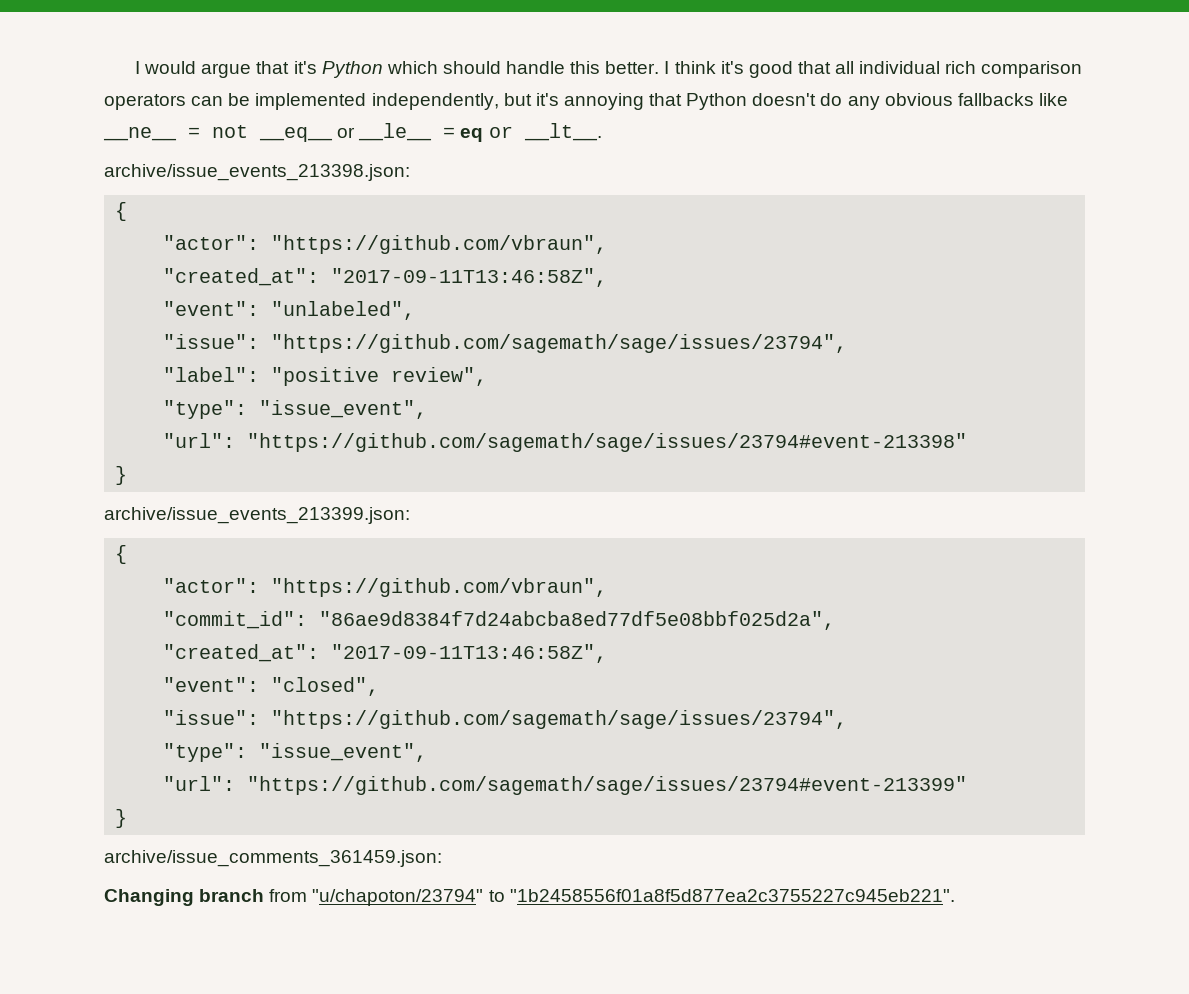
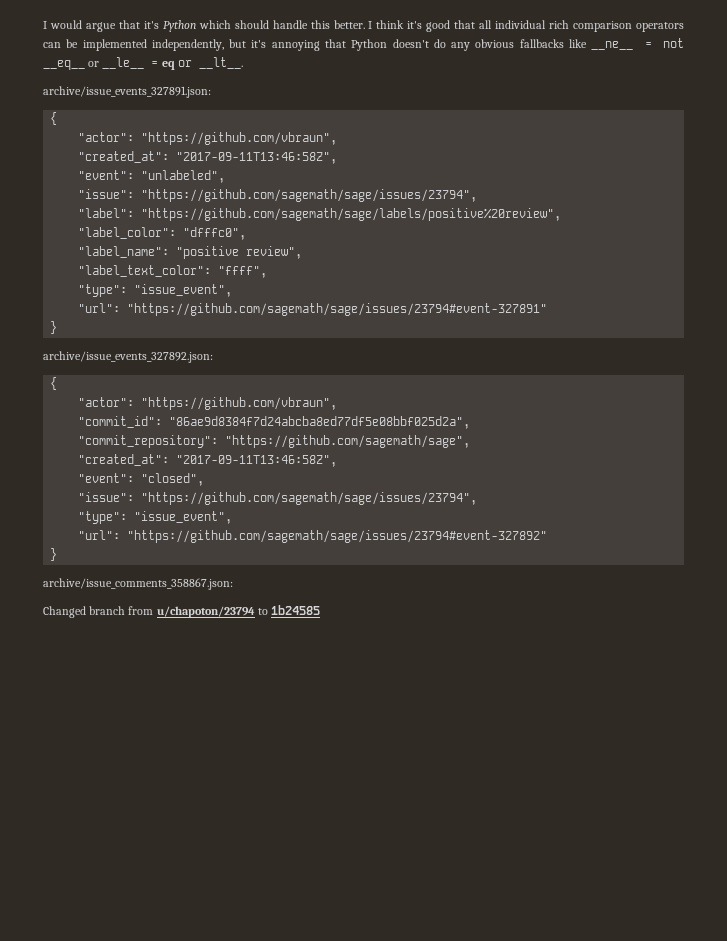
- archive/issue_events_213398.json:
+ archive/issue_events_327891.json:
- "label": "positive review",
+ "label": "https://github.com/sagemath/sage/labels/positive%20review",
+ "label_color": "dfffc0",
+ "label_name": "positive review",
+ "label_text_color": "ffff",
  "type": "issue_event",
- "url": "https://github.com/sagemath/sage/issues/23794#event-213398"
+ "url": "https://github.com/sagemath/sage/issues/23794#event-327891"
  }
- archive/issue_events_213399.json:
+ archive/issue_events_327892.json:
+ "commit_repository": "https://github.com/sagemath/sage",
- "url": "https://github.com/sagemath/sage/issues/23794#event-213399"
+ "url": "https://github.com/sagemath/sage/issues/23794#event-327892"
  }
- archive/issue_comments_361459.json:
- Changing branch from "u/chapoton/23794" to "1b2458556f01a8f5d877ea2c3755227c945eb221".
+ archive/issue_comments_358867.json:
+ Changed branch from u/chapoton/23794 to 1b24585

